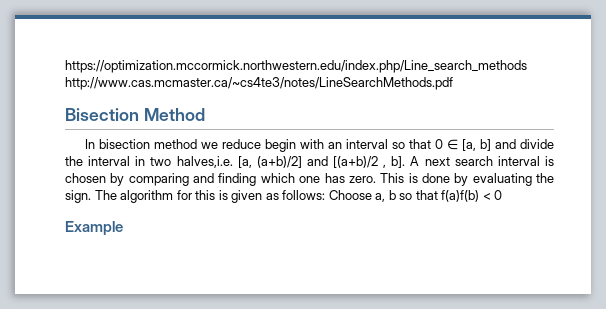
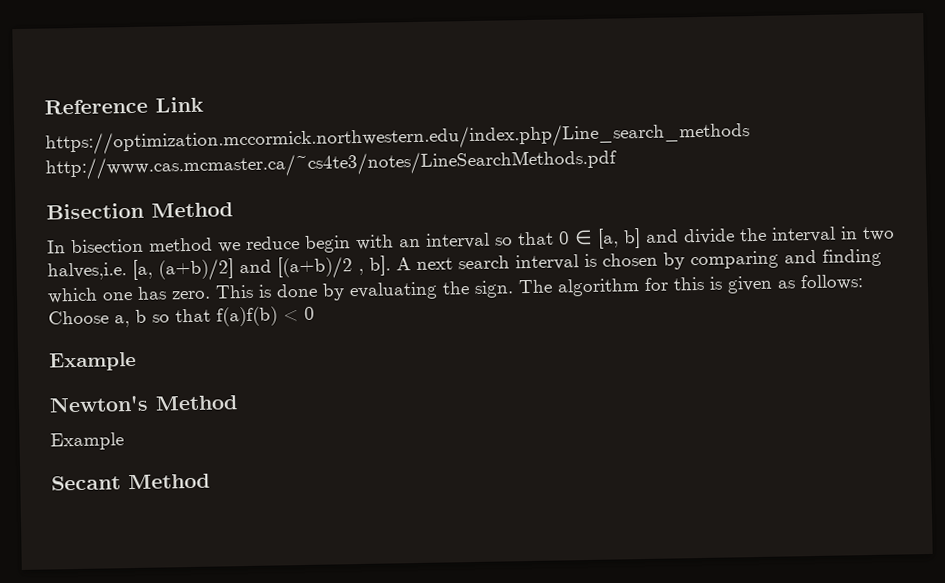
+ Reference Link
+ Newton's Method
+ Example
+ Secant Method

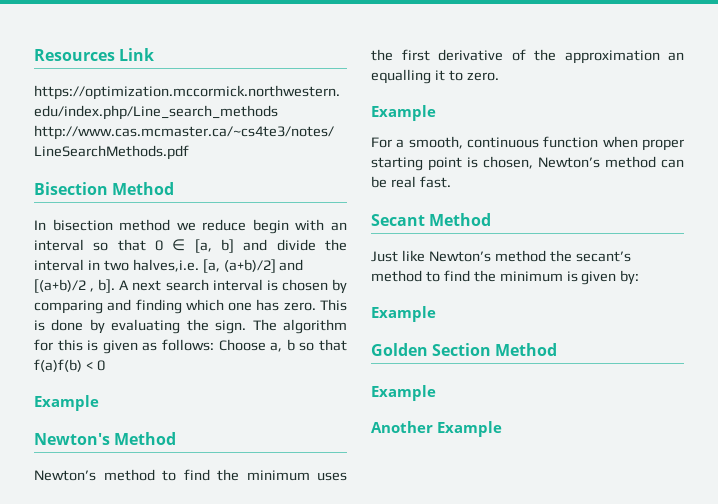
- Reference Link
+ Resources Link
  Newton's Method
+ Newton’s method to find the minimum uses the first derivative of the approximation an equalling it to zero.
  Example
+ For a smooth, continuous function when proper starting point is chosen, Newton’s method can be real fast.
  Secant Method
+ Just like Newton’s method the secant’s method to find the minimum is given by:
+ Example
+ Golden Section Method
+ Example
+ Another Example

